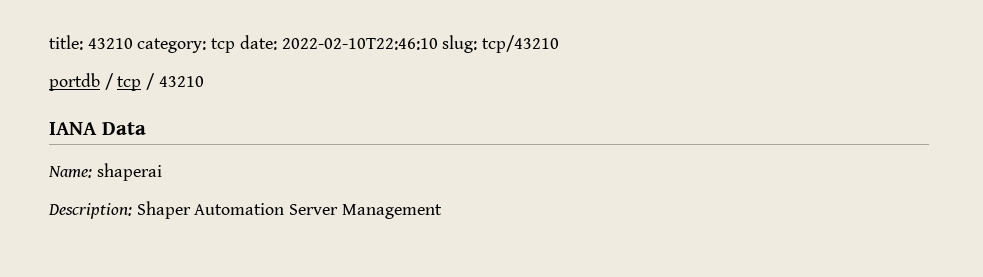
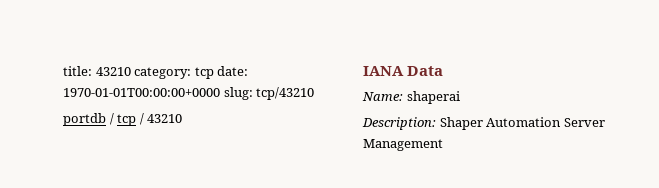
- title: 43210 category: tcp date: 2022-02-10T22:46:10 slug: tcp/43210
+ title: 43210 category: tcp date: 1970-01-01T00:00:00+0000 slug: tcp/43210

